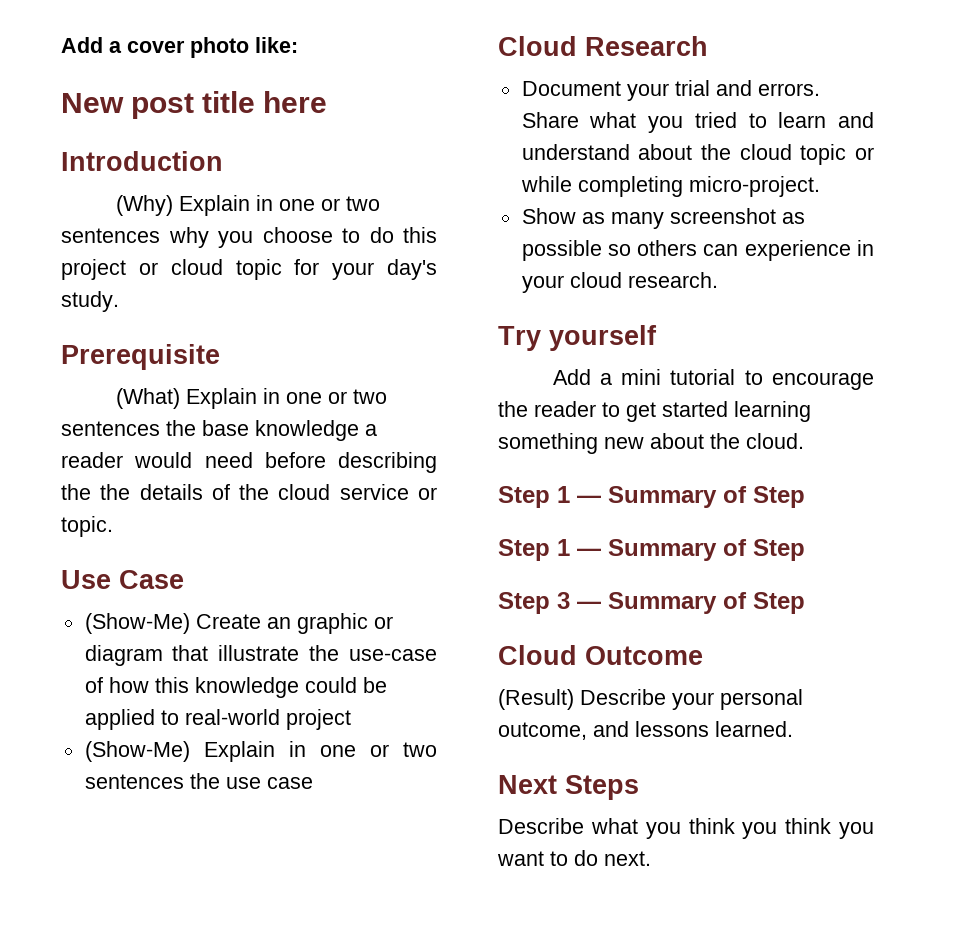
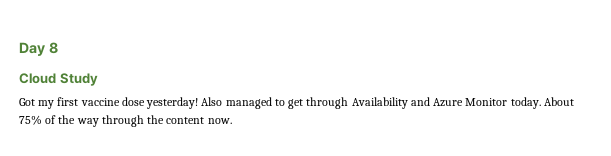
- Add a cover photo like:
- New post title here
- Introduction
- (Why) Explain in one or two sentences why you choose to do this project or cloud topic for your day's study.
- Prerequisite
- (What) Explain in one or two sentences the base knowledge a reader would need before describing the the details of the cloud service or topic.
- Use Case
- (Show-Me) Create an graphic or diagram that illustrate the use-case of how this knowledge could be applied to real-world project
- (Show-Me) Explain in one or two sentences the use case
- Cloud Research
- Document your trial and errors. Share what you tried to learn and understand about the cloud topic or while completing micro-project.
- Show as many screenshot as possible so others can experience in your cloud research.
- Try yourself
- Add a mini tutorial to encourage the reader to get started learning something new about the cloud.
- Step 1 — Summary of Step
- Step 1 — Summary of Step
- Step 3 — Summary of Step
- Cloud Outcome
- (Result) Describe your personal outcome, and lessons learned.
- Next Steps
- Describe what you think you think you want to do next.
+ Day 8
+ Cloud Study
+ Got my first vaccine dose yesterday! Also managed to get through Availability and Azure Monitor today. About 75% of the way through the content now.

